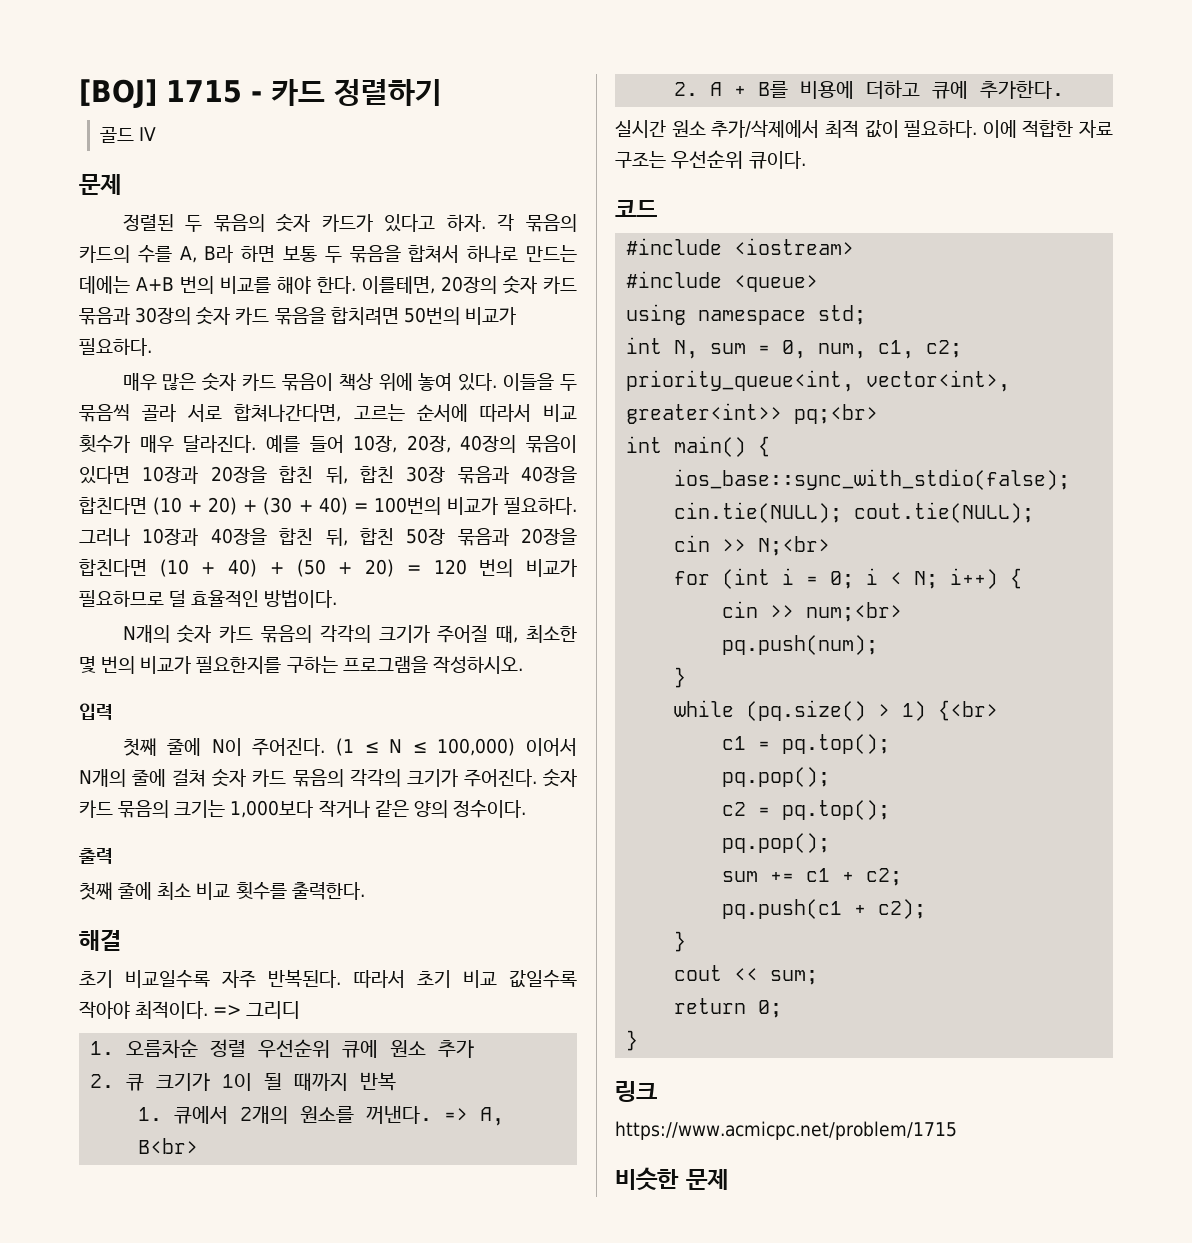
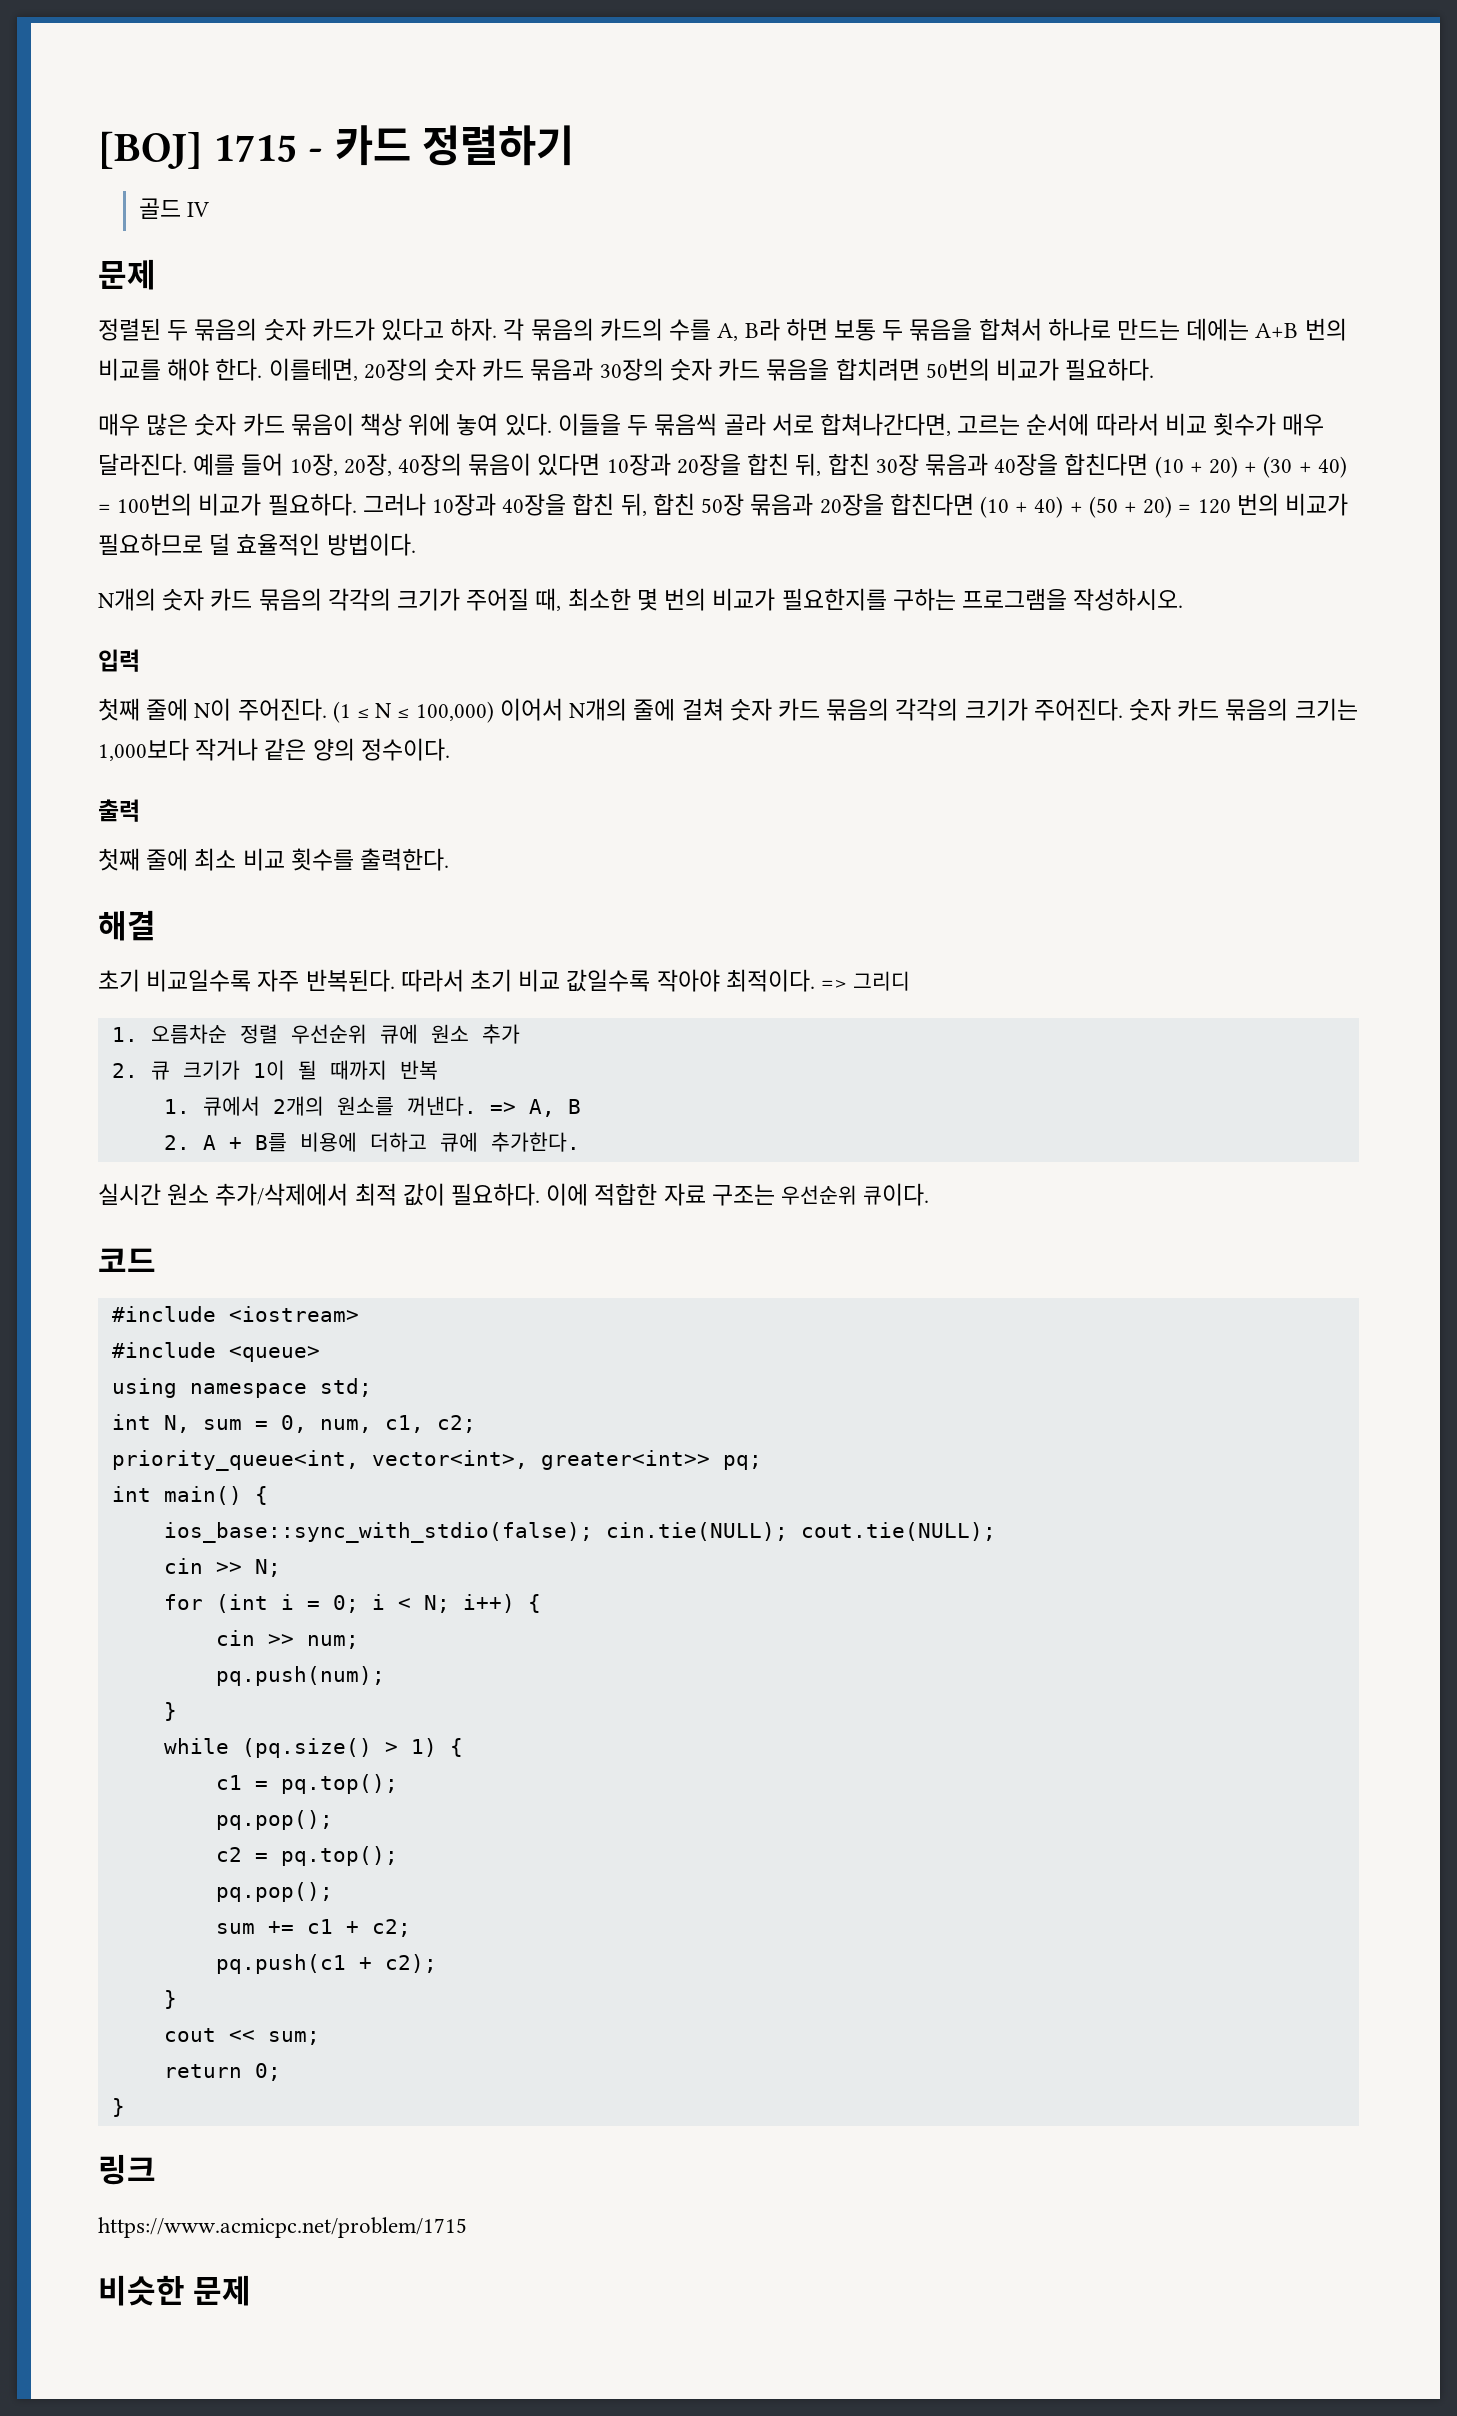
- => A, B<br>
+ => A, B
- priority_queue<int, vector<int>, greater<int>> pq;<br>
+ priority_queue<int, vector<int>, greater<int>> pq;
- cin >> N;<br>
+ cin >> N;
- cin >> num;<br>
+ cin >> num;
- while (pq.size() > 1) {<br>
+ while (pq.size() > 1) {

